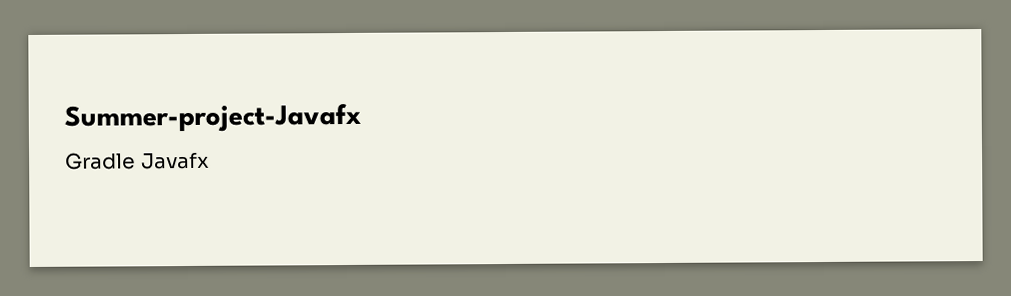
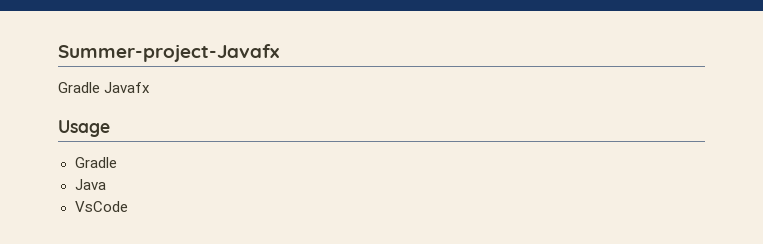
+ Usage
+ Gradle
+ Java
+ VsCode

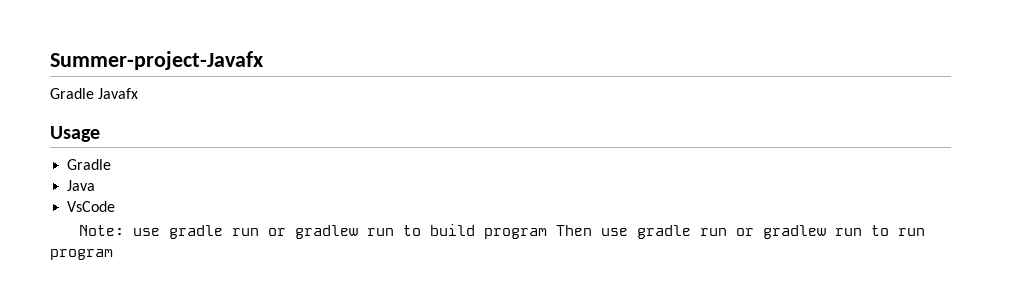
+ Note: use gradle run or gradlew run to build program Then use gradle run or gradlew run to run program

